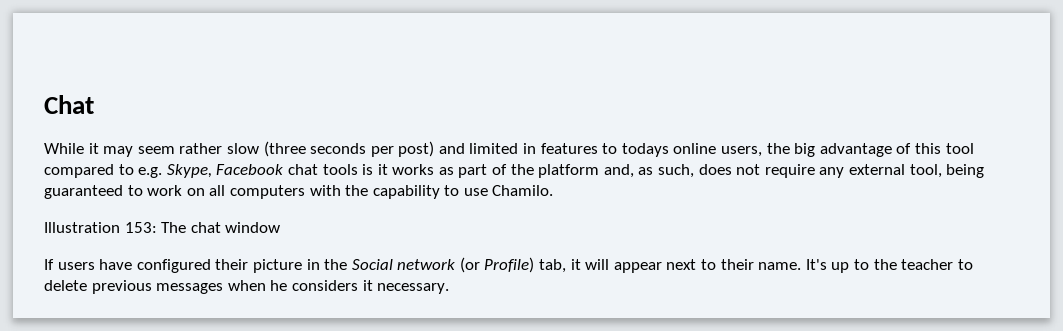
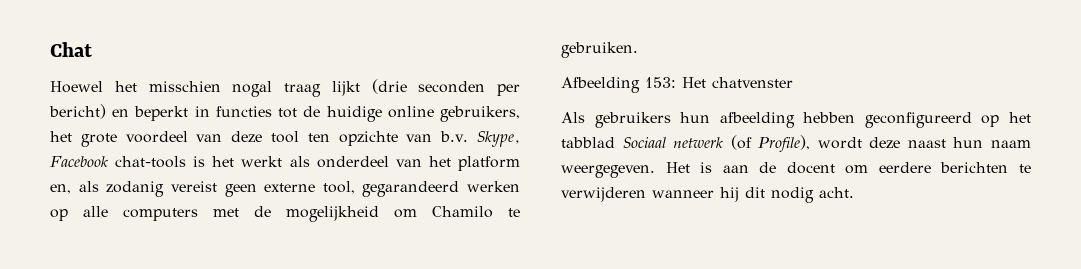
- While it may seem rather slow (three seconds per post) and limited in features to todays online users, the big advantage of this tool compared to e.g. Skype, Facebook chat tools is it works as part of the platform and, as such, does not require any external tool, being guaranteed to work on all computers with the capability to use Chamilo.
- Illustration 153: The chat window
- If users have configured their picture in the Social network (or Profile) tab, it will appear next to their name. It's up to the teacher to delete previous messages when he considers it necessary.
+ Hoewel het misschien nogal traag lijkt (drie seconden per bericht) en beperkt in functies tot de huidige online gebruikers, het grote voordeel van deze tool ten opzichte van b.v. Skype, Facebook chat-tools is het werkt als onderdeel van het platform en, als zodanig vereist geen externe tool, gegarandeerd werken op alle computers met de mogelijkheid om Chamilo te gebruiken.
+ Afbeelding 153: Het chatvenster
+ Als gebruikers hun afbeelding hebben geconfigureerd op het tabblad Sociaal netwerk (of Profile), wordt deze naast hun naam weergegeven. Het is aan de docent om eerdere berichten te verwijderen wanneer hij dit nodig acht.

